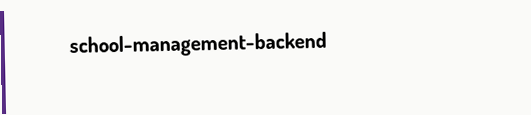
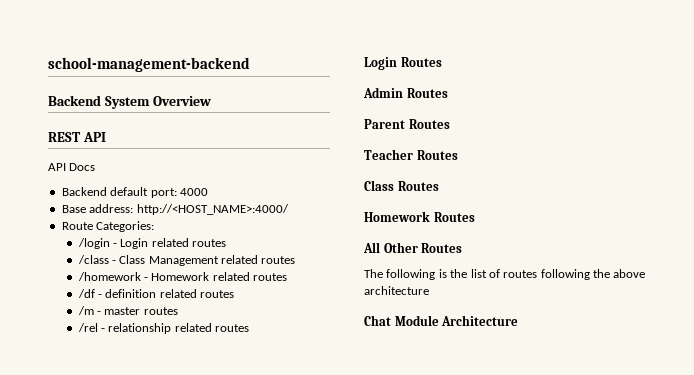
+ Backend System Overview
+ REST API
+ API Docs
+ Backend default port: 4000
+ Base address: http://<HOST_NAME>:4000/
+ Route Categories:
+ /login - Login related routes
+ /class - Class Management related routes
+ /homework - Homework related routes
+ /df - definition related routes
+ /m - master routes
+ /rel - relationship related routes
+ Login Routes
+ Admin Routes
+ Parent Routes
+ Teacher Routes
+ Class Routes
+ Homework Routes
+ All Other Routes
+ The following is the list of routes following the above architecture
+ Chat Module Architecture

